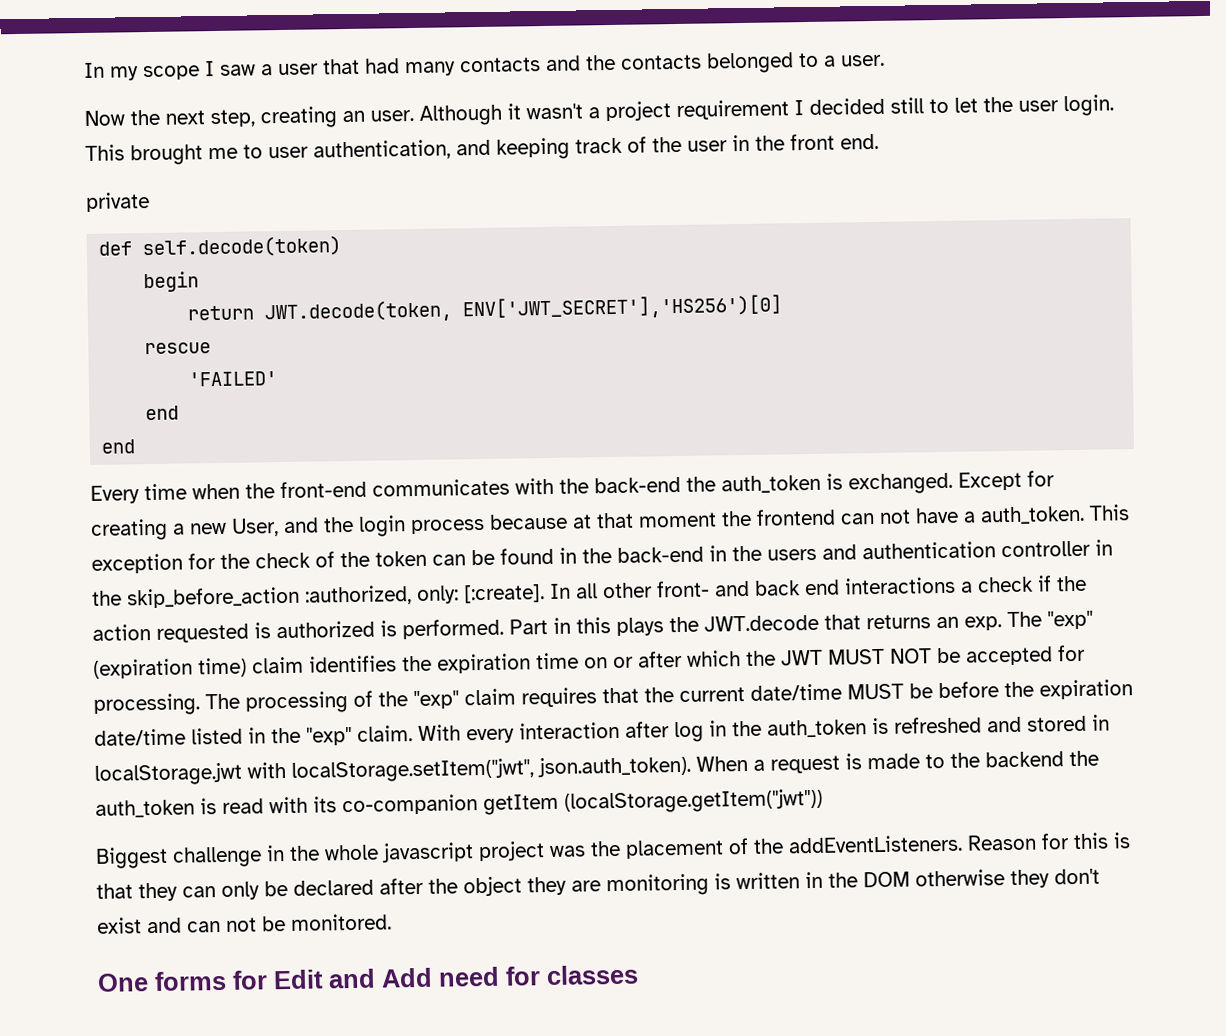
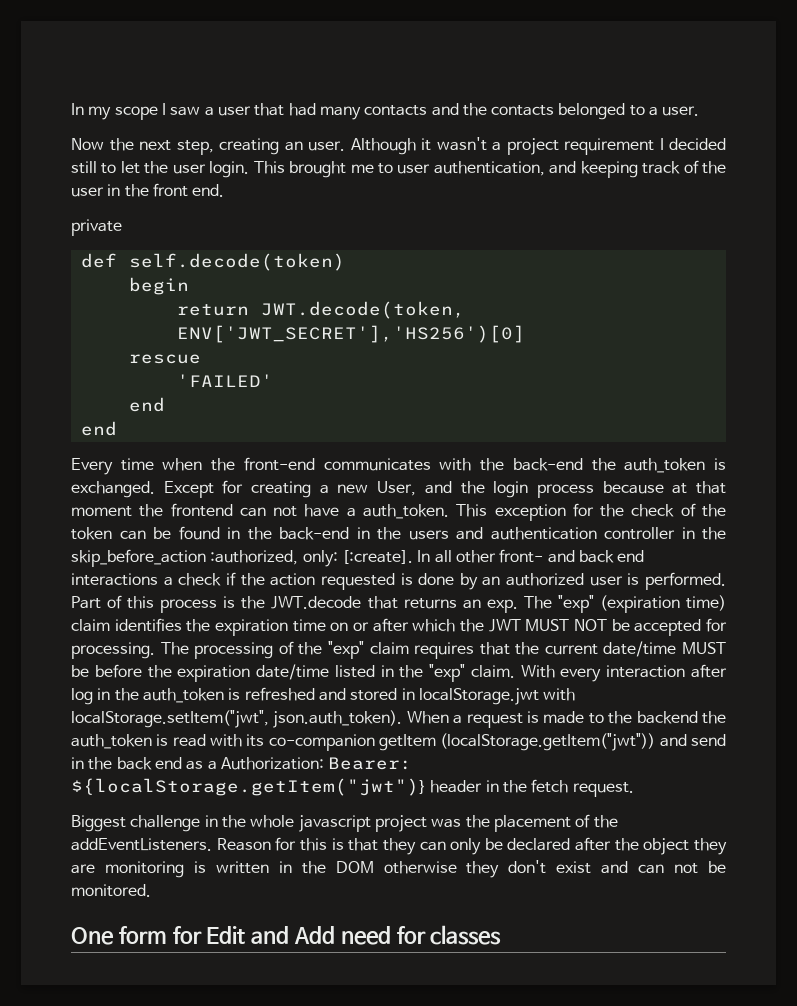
- In all other front- and back end interactions a check if the action requested is authorized is performed. Part in this plays the JWT.decode that returns an exp.
+ In all other front- and back end interactions a check if the action requested is done by an authorized user is performed. Part of this process is the JWT.decode that returns an exp.
- With every interaction after log in the auth_token is refreshed and stored in localStorage.jwt with localStorage.setItem("jwt", json.auth_token). When a request is made to the backend the auth_token is read with its co-companion getItem (localStorage.getItem("jwt"))
+ With every interaction after log in the auth_token is refreshed and stored in localStorage.jwt with localStorage.setItem("jwt", json.auth_token). When a request is made to the backend the auth_token is read with its co-companion getItem (localStorage.getItem("jwt")) and send in the back end as a Authorization: Bearer: ${localStorage.getItem("jwt")} header in the fetch request.
- One forms for Edit and Add need for classes
+ One form for Edit and Add need for classes

